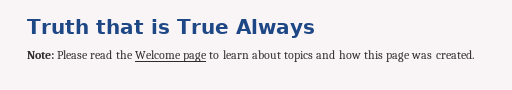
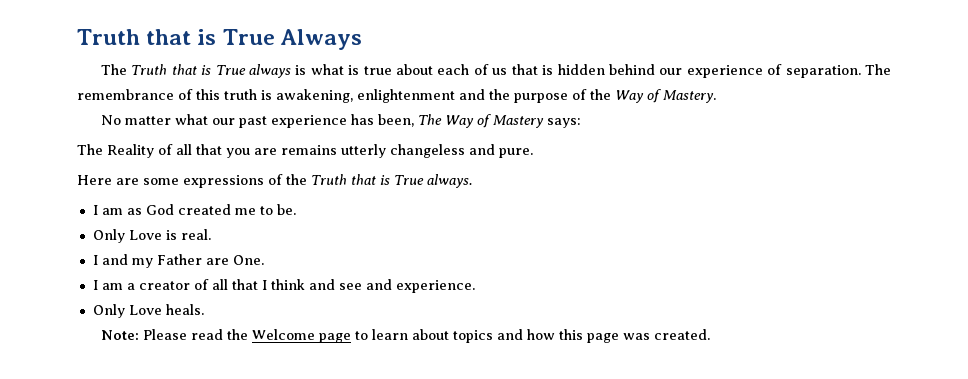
+ The Truth that is True always is what is true about each of us that is hidden behind our experience of separation. The remembrance of this truth is awakening, enlightenment and the purpose of the Way of Mastery.
+ No matter what our past experience has been, The Way of Mastery says:
+ The Reality of all that you are remains utterly changeless and pure.
+ Here are some expressions of the Truth that is True always.
+ I am as God created me to be.
+ Only Love is real.
+ I and my Father are One.
+ I am a creator of all that I think and see and experience.
+ Only Love heals.

